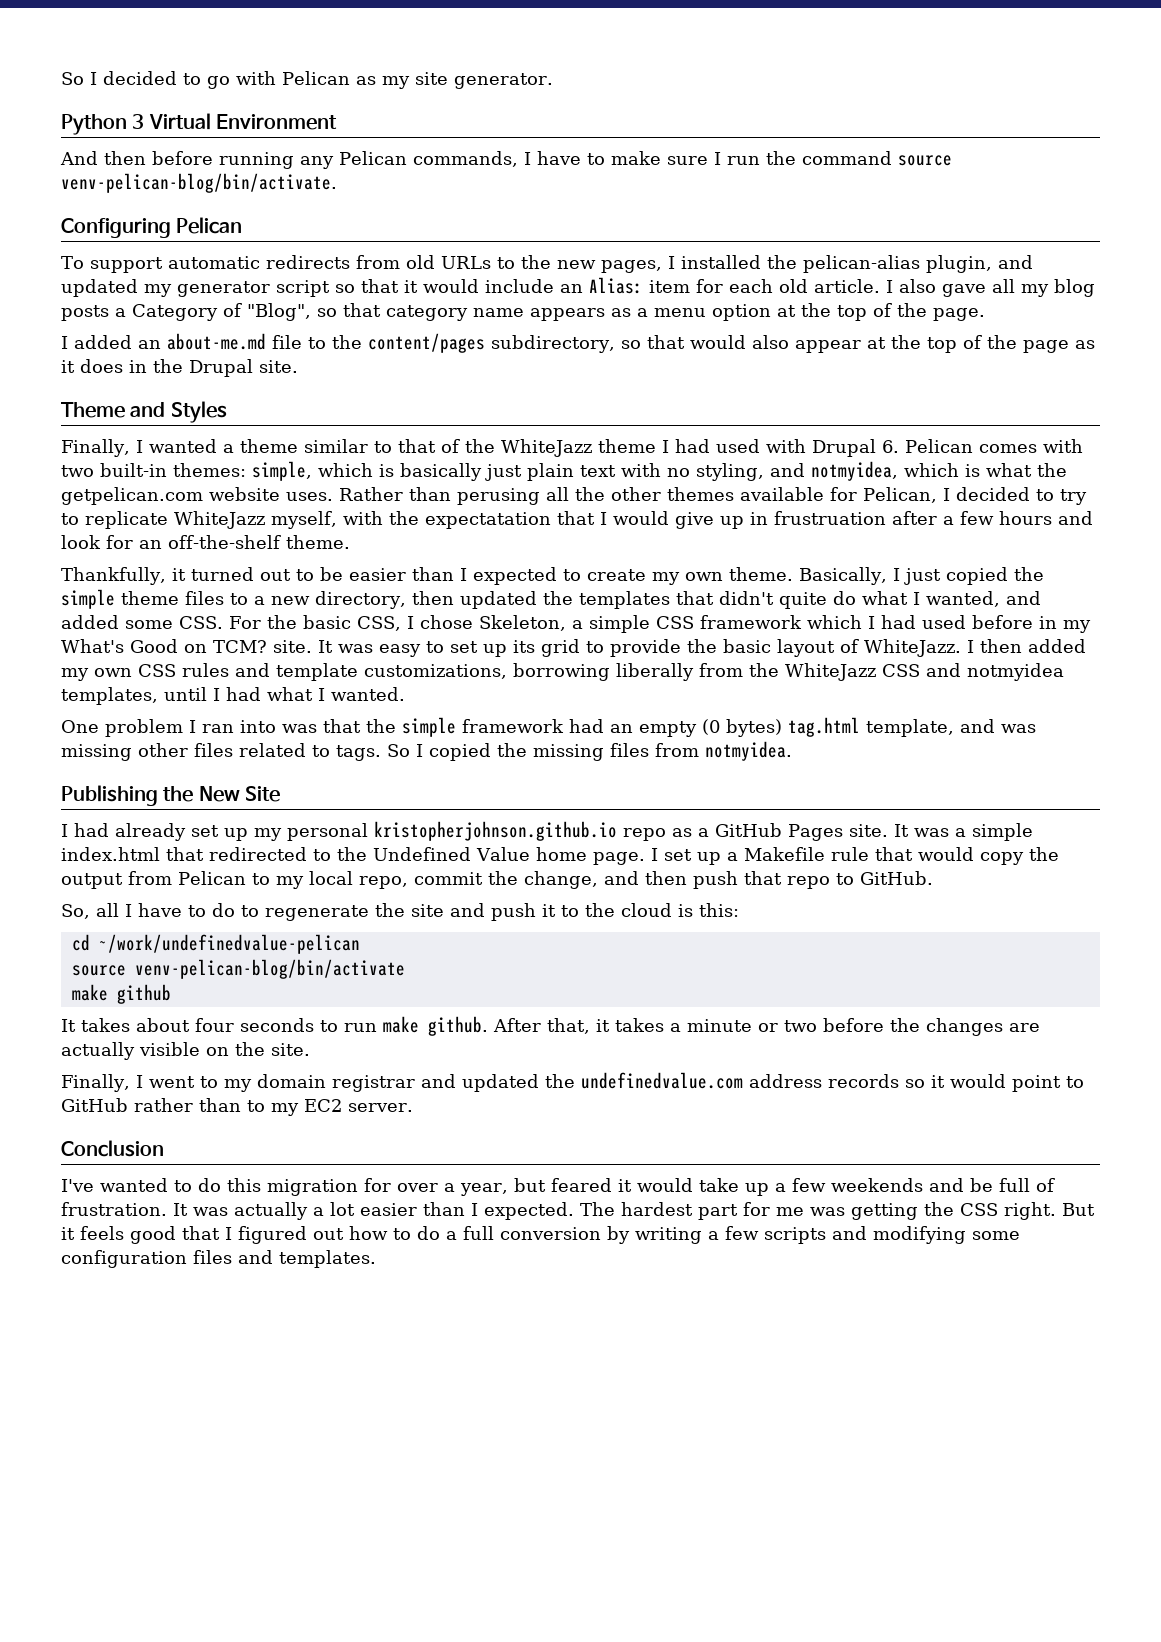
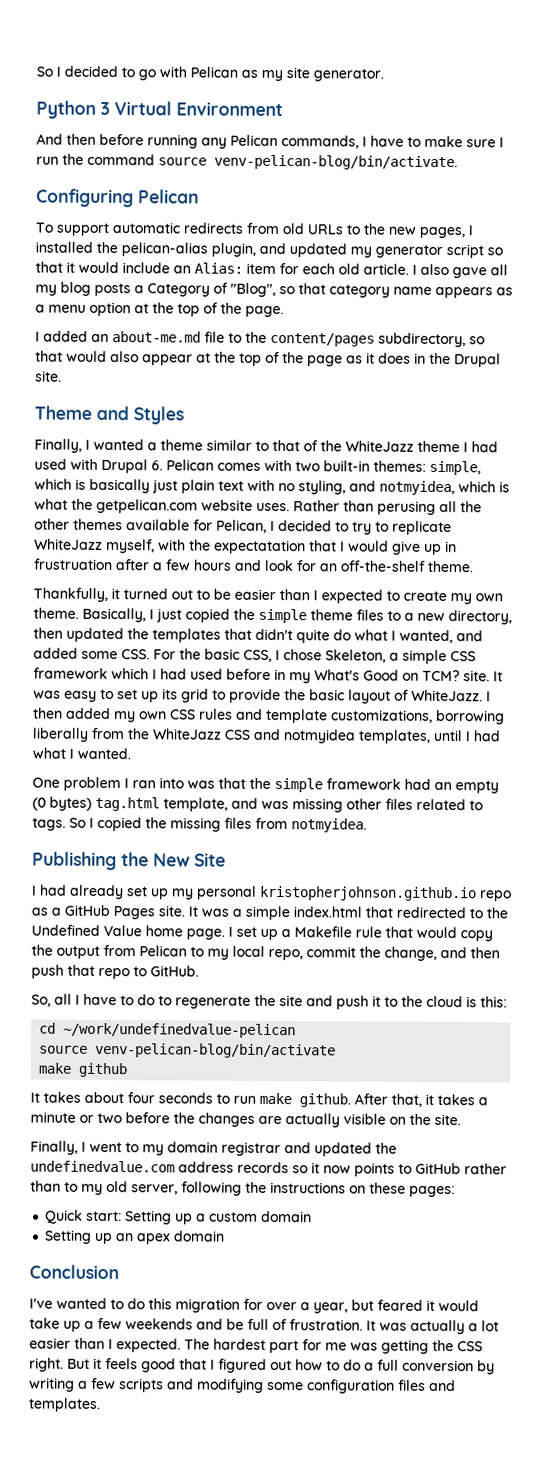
- Finally, I went to my domain registrar and updated the undefinedvalue.com address records so it would point to GitHub rather than to my EC2 server.
+ Finally, I went to my domain registrar and updated the undefinedvalue.com address records so it now points to GitHub rather than to my old server, following the instructions on these pages:
+ Quick start: Setting up a custom domain
+ Setting up an apex domain

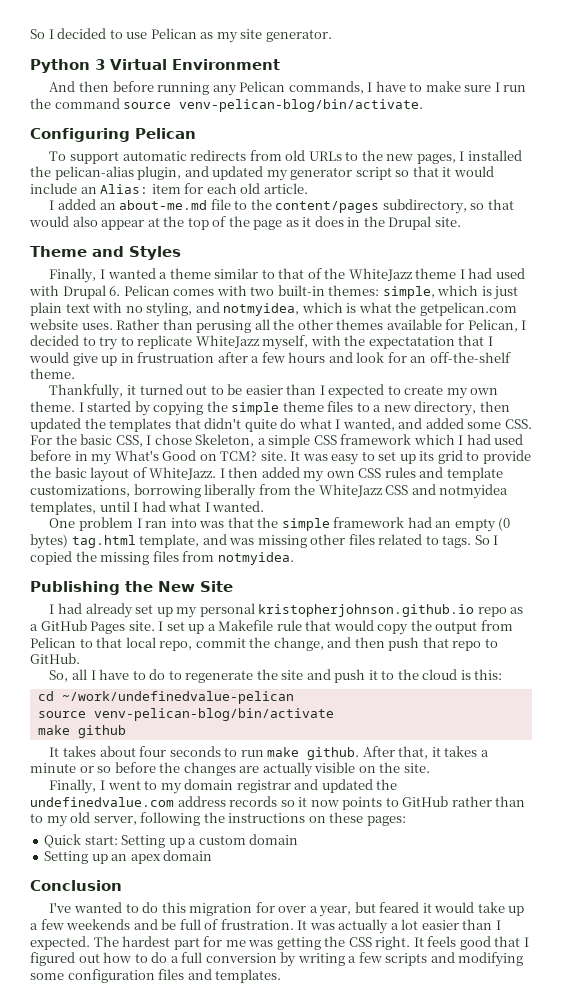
- So I decided to go with Pelican as my site generator.
+ So I decided to use Pelican as my site generator.
- I also gave all my blog posts a Category of "Blog", so that category name appears as a menu option at the top of the page.
- Finally, I wanted a theme similar to that of the WhiteJazz theme I had used with Drupal 6. Pelican comes with two built-in themes: simple, which is basically just plain text with no styling, and notmyidea, which is what the getpelican.com website uses.
+ Finally, I wanted a theme similar to that of the WhiteJazz theme I had used with Drupal 6. Pelican comes with two built-in themes: simple, which is just plain text with no styling, and notmyidea, which is what the getpelican.com website uses.
- Basically, I just copied the simple theme files to a new directory, then updated the templates that didn't quite do what I wanted, and added some CSS. For the basic CSS, I chose Skeleton, a simple CSS framework which I had used before in my What's Good on TCM? site.
+ I started by copying the simple theme files to a new directory, then updated the templates that didn't quite do what I wanted, and added some CSS. For the basic CSS, I chose Skeleton, a simple CSS framework which I had used before in my What's Good on TCM? site.
- It was a simple index.html that redirected to the Undefined Value home page.
- I set up a Makefile rule that would copy the output from Pelican to my local repo, commit the change, and then push that repo to GitHub.
+ I set up a Makefile rule that would copy the output from Pelican to that local repo, commit the change, and then push that repo to GitHub.
- After that, it takes a minute or two before the changes are actually visible on the site.
+ After that, it takes a minute or so before the changes are actually visible on the site.
- But it feels good that I figured out how to do a full conversion by writing a few scripts and modifying some configuration files and templates.
+ It feels good that I figured out how to do a full conversion by writing a few scripts and modifying some configuration files and templates.

